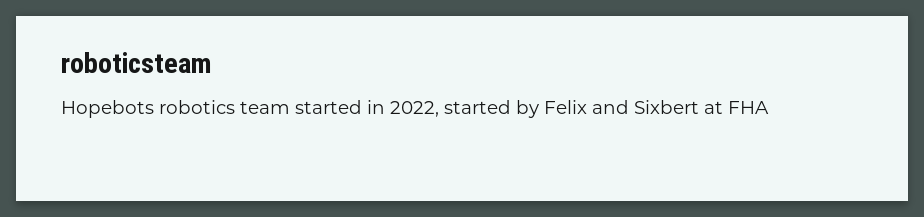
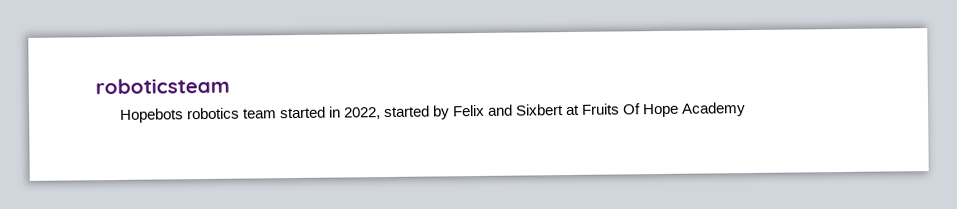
- Hopebots robotics team started in 2022, started by Felix and Sixbert at FHA
+ Hopebots robotics team started in 2022, started by Felix and Sixbert at Fruits Of Hope Academy

